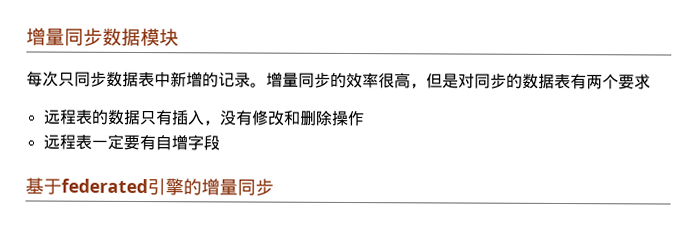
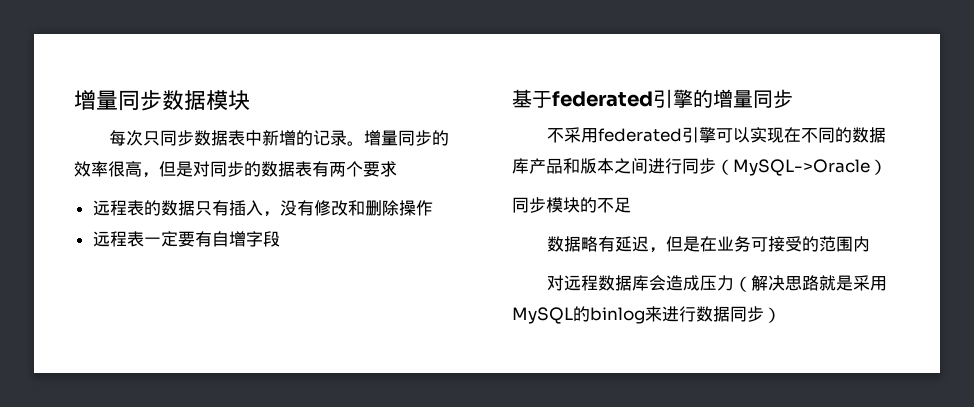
+ 不采用federated引擎可以实现在不同的数据库产品和版本之间进行同步（MySQL->Oracle）
+ 同步模块的不足
+ 数据略有延迟，但是在业务可接受的范围内
+ 对远程数据库会造成压力（解决思路就是采用MySQL的binlog来进行数据同步）

